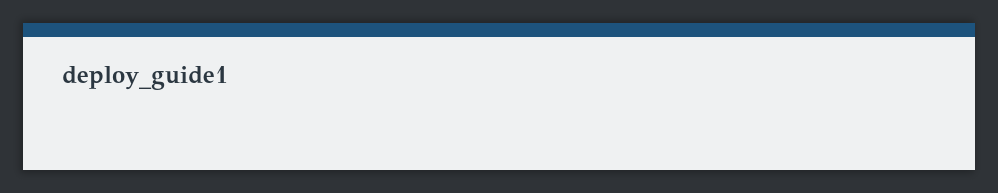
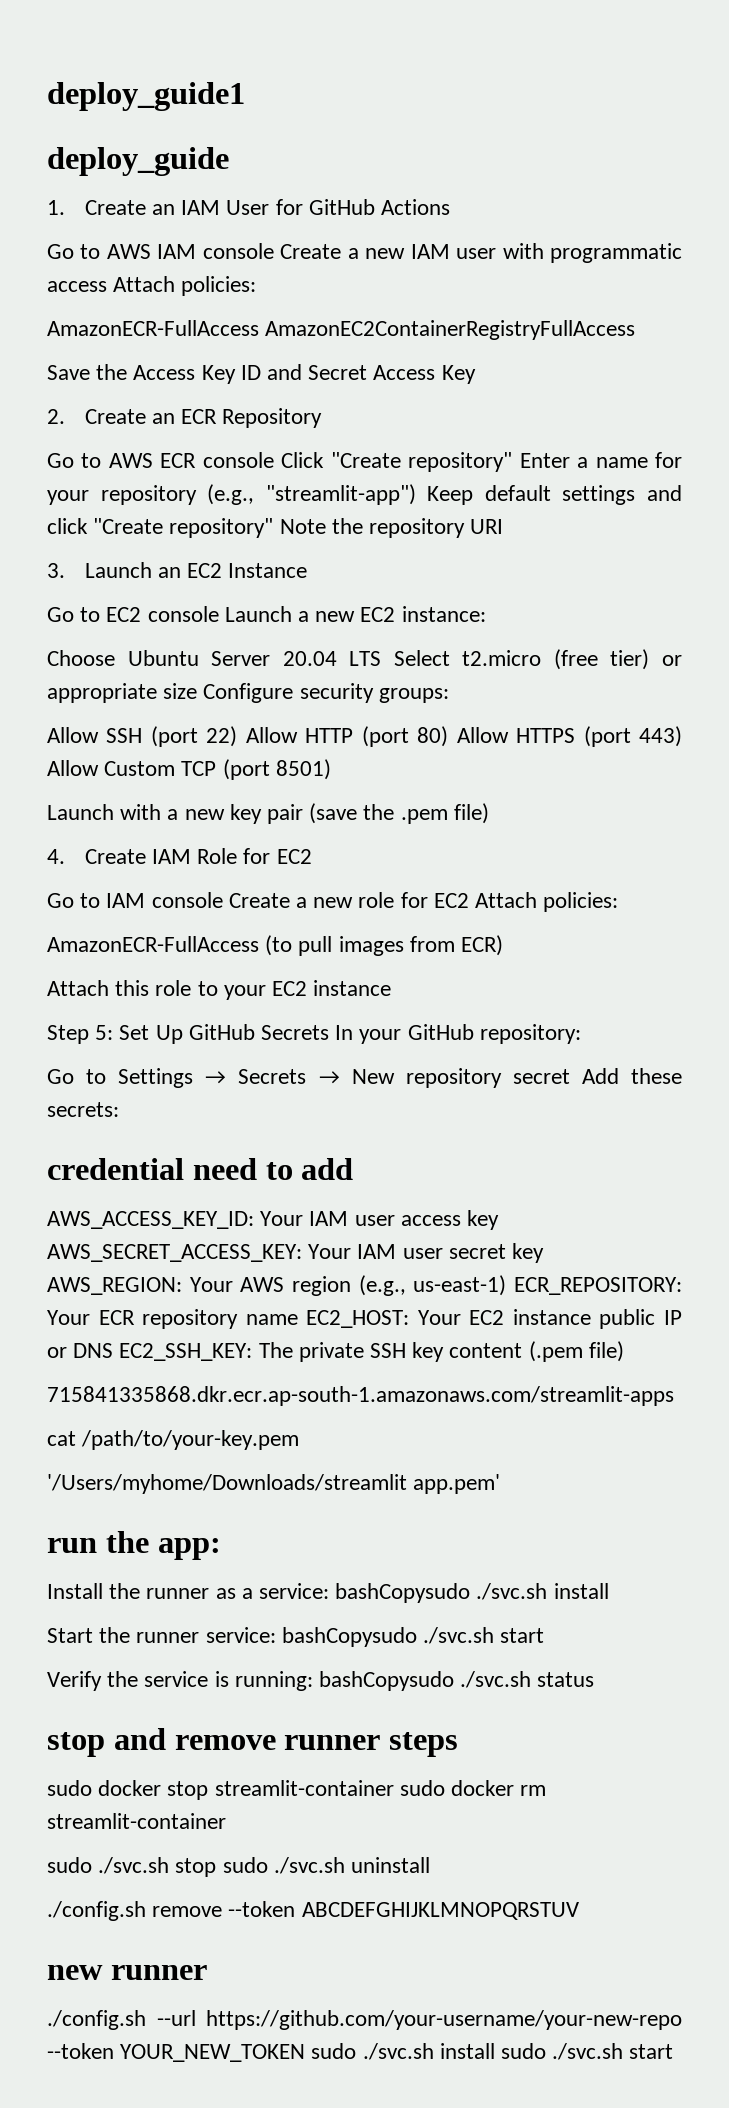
+ deploy_guide
+ 1. Create an IAM User for GitHub Actions
+ Go to AWS IAM console Create a new IAM user with programmatic access Attach policies:
+ AmazonECR-FullAccess AmazonEC2ContainerRegistryFullAccess
+ Save the Access Key ID and Secret Access Key
+ 2. Create an ECR Repository
+ Go to AWS ECR console Click "Create repository" Enter a name for your repository (e.g., "streamlit-app") Keep default settings and click "Create repository" Note the repository URI
+ 3. Launch an EC2 Instance
+ Go to EC2 console Launch a new EC2 instance:
+ Choose Ubuntu Server 20.04 LTS Select t2.micro (free tier) or appropriate size Configure security groups:
+ Allow SSH (port 22) Allow HTTP (port 80) Allow HTTPS (port 443) Allow Custom TCP (port 8501)
+ Launch with a new key pair (save the .pem file)
+ 4. Create IAM Role for EC2
+ Go to IAM console Create a new role for EC2 Attach policies:
+ AmazonECR-FullAccess (to pull images from ECR)
+ Attach this role to your EC2 instance
+ Step 5: Set Up GitHub Secrets In your GitHub repository:
+ Go to Settings → Secrets → New repository secret Add these secrets:
+ credential need to add
+ AWS_ACCESS_KEY_ID: Your IAM user access key AWS_SECRET_ACCESS_KEY: Your IAM user secret key AWS_REGION: Your AWS region (e.g., us-east-1) ECR_REPOSITORY: Your ECR repository name EC2_HOST: Your EC2 instance public IP or DNS EC2_SSH_KEY: The private SSH key content (.pem file)
+ 715841335868.dkr.ecr.ap-south-1.amazonaws.com/streamlit-apps
+ cat /path/to/your-key.pem
+ '/Users/myhome/Downloads/streamlit app.pem'
+ run the app:
+ Install the runner as a service: bashCopysudo ./svc.sh install
+ Start the runner service: bashCopysudo ./svc.sh start
+ Verify the service is running: bashCopysudo ./svc.sh status
+ stop and remove runner steps
+ sudo docker stop streamlit-container sudo docker rm streamlit-container
+ sudo ./svc.sh stop sudo ./svc.sh uninstall
+ ./config.sh remove --token ABCDEFGHIJKLMNOPQRSTUV
+ new runner
+ ./config.sh --url https://github.com/your-username/your-new-repo --token YOUR_NEW_TOKEN sudo ./svc.sh install sudo ./svc.sh start

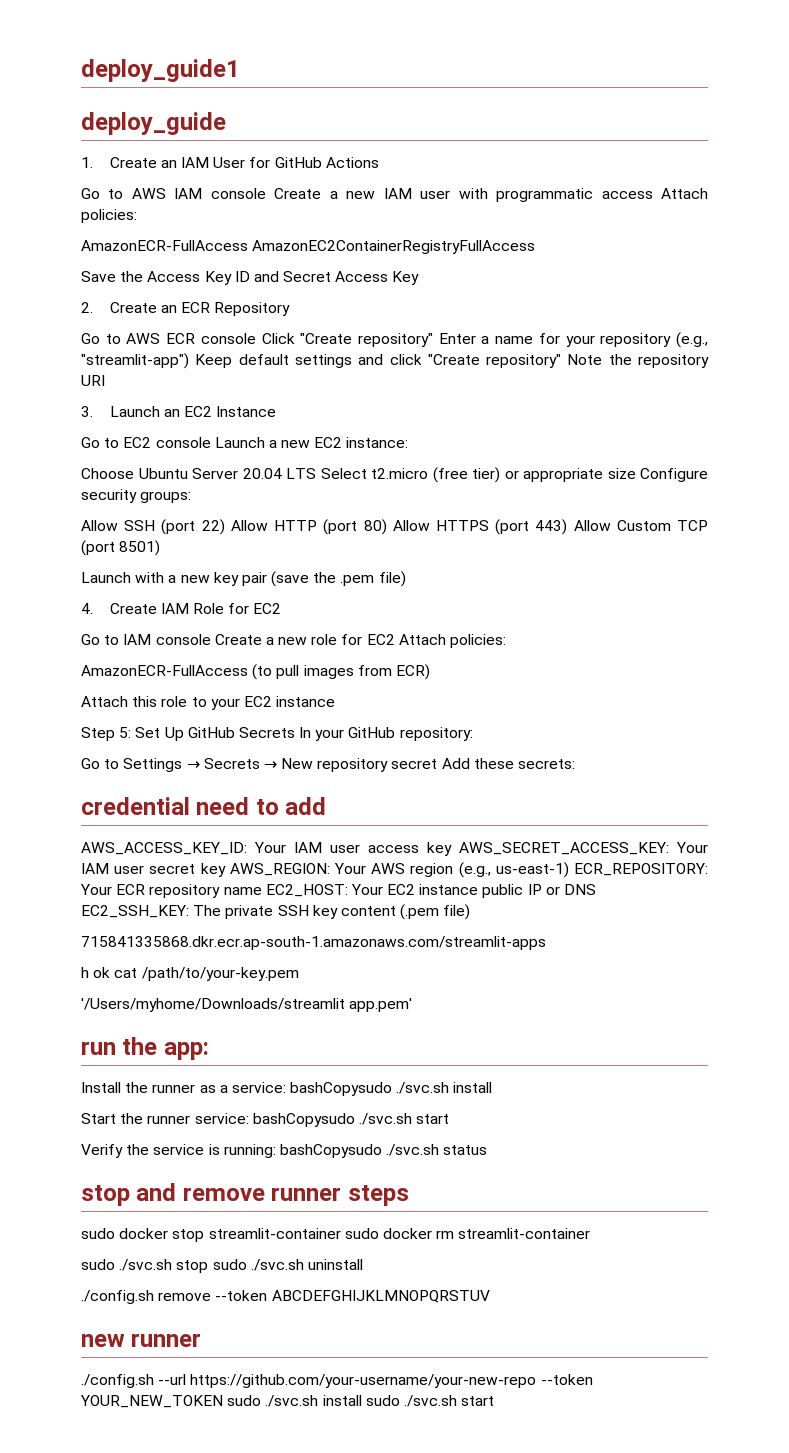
- cat /path/to/your-key.pem
+ h ok cat /path/to/your-key.pem

